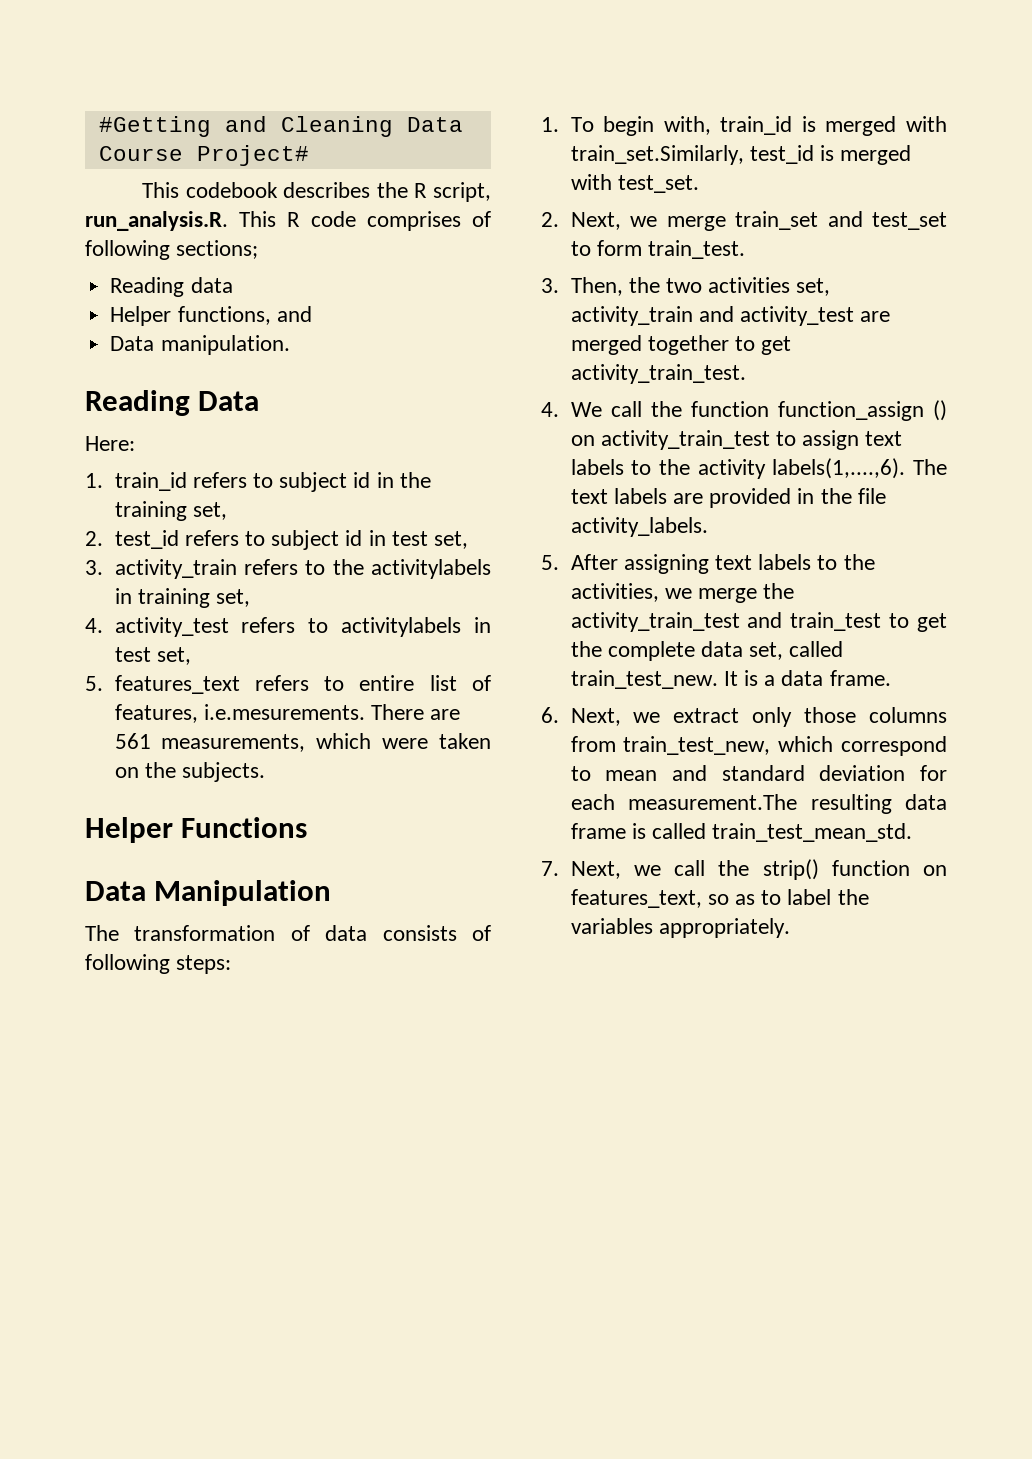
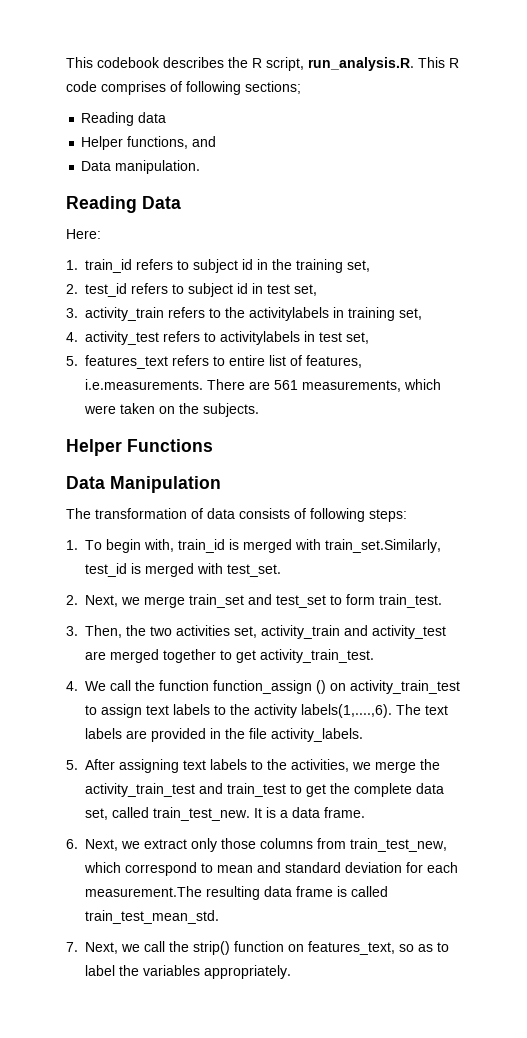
- #Getting and Cleaning Data Course Project#
- 5. features_text refers to entire list of features, i.e.mesurements. There are 561 measurements, which were taken on the subjects.
+ 5. features_text refers to entire list of features, i.e.measurements. There are 561 measurements, which were taken on the subjects.

